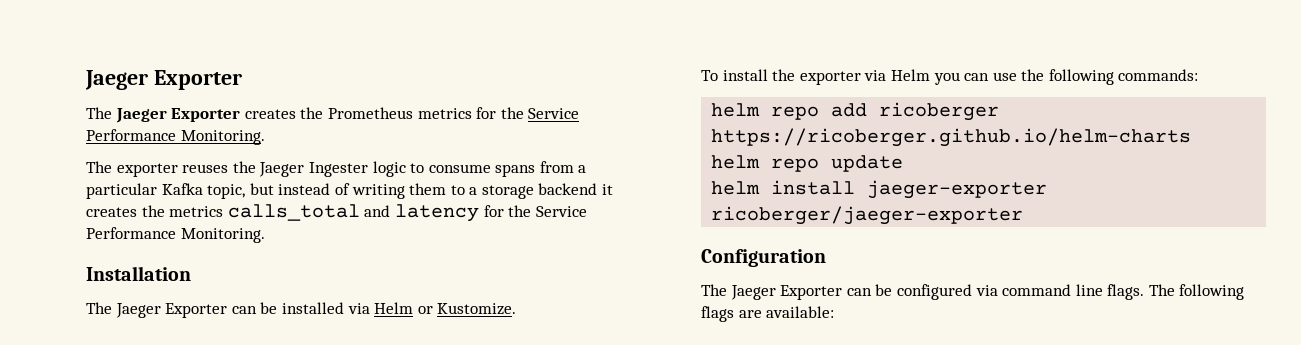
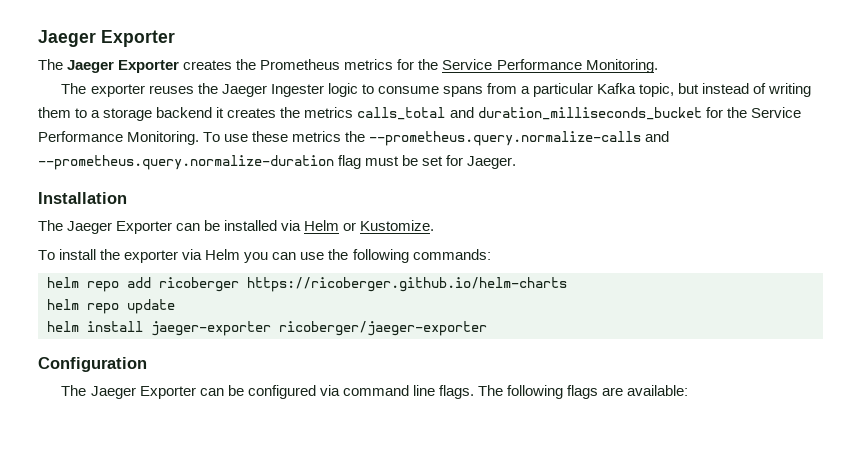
- The exporter reuses the Jaeger Ingester logic to consume spans from a particular Kafka topic, but instead of writing them to a storage backend it creates the metrics calls_total and latency for the Service Performance Monitoring.
+ The exporter reuses the Jaeger Ingester logic to consume spans from a particular Kafka topic, but instead of writing them to a storage backend it creates the metrics calls_total and duration_milliseconds_bucket for the Service Performance Monitoring. To use these metrics the --prometheus.query.normalize-calls and --prometheus.query.normalize-duration flag must be set for Jaeger.

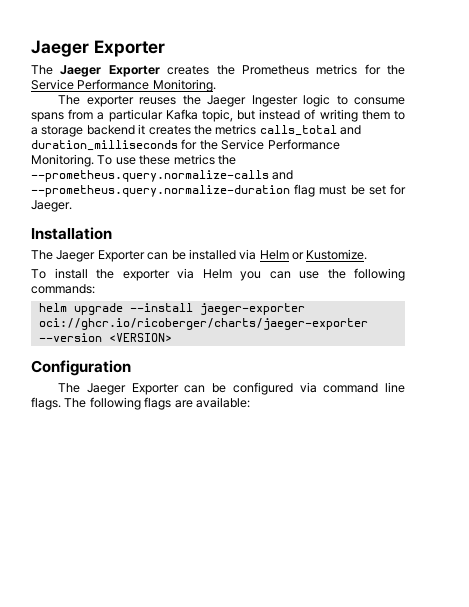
- The exporter reuses the Jaeger Ingester logic to consume spans from a particular Kafka topic, but instead of writing them to a storage backend it creates the metrics calls_total and duration_milliseconds_bucket for the Service Performance Monitoring.
+ The exporter reuses the Jaeger Ingester logic to consume spans from a particular Kafka topic, but instead of writing them to a storage backend it creates the metrics calls_total and duration_milliseconds for the Service Performance Monitoring.
- helm repo add ricoberger https://ricoberger.github.io/helm-charts
- helm repo update
- helm install jaeger-exporter ricoberger/jaeger-exporter
+ helm upgrade --install jaeger-exporter oci://ghcr.io/ricoberger/charts/jaeger-exporter --version <VERSION>

